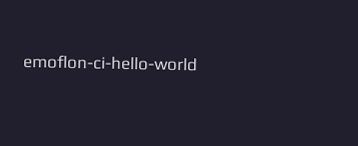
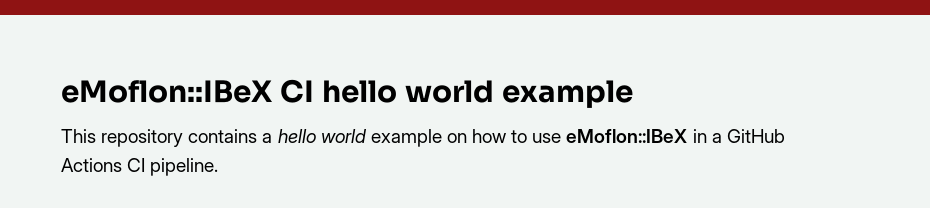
- emoflon-ci-hello-world
+ eMoflon::IBeX CI hello world example
+ This repository contains a hello world example on how to use eMoflon::IBeX in a GitHub Actions CI pipeline.

